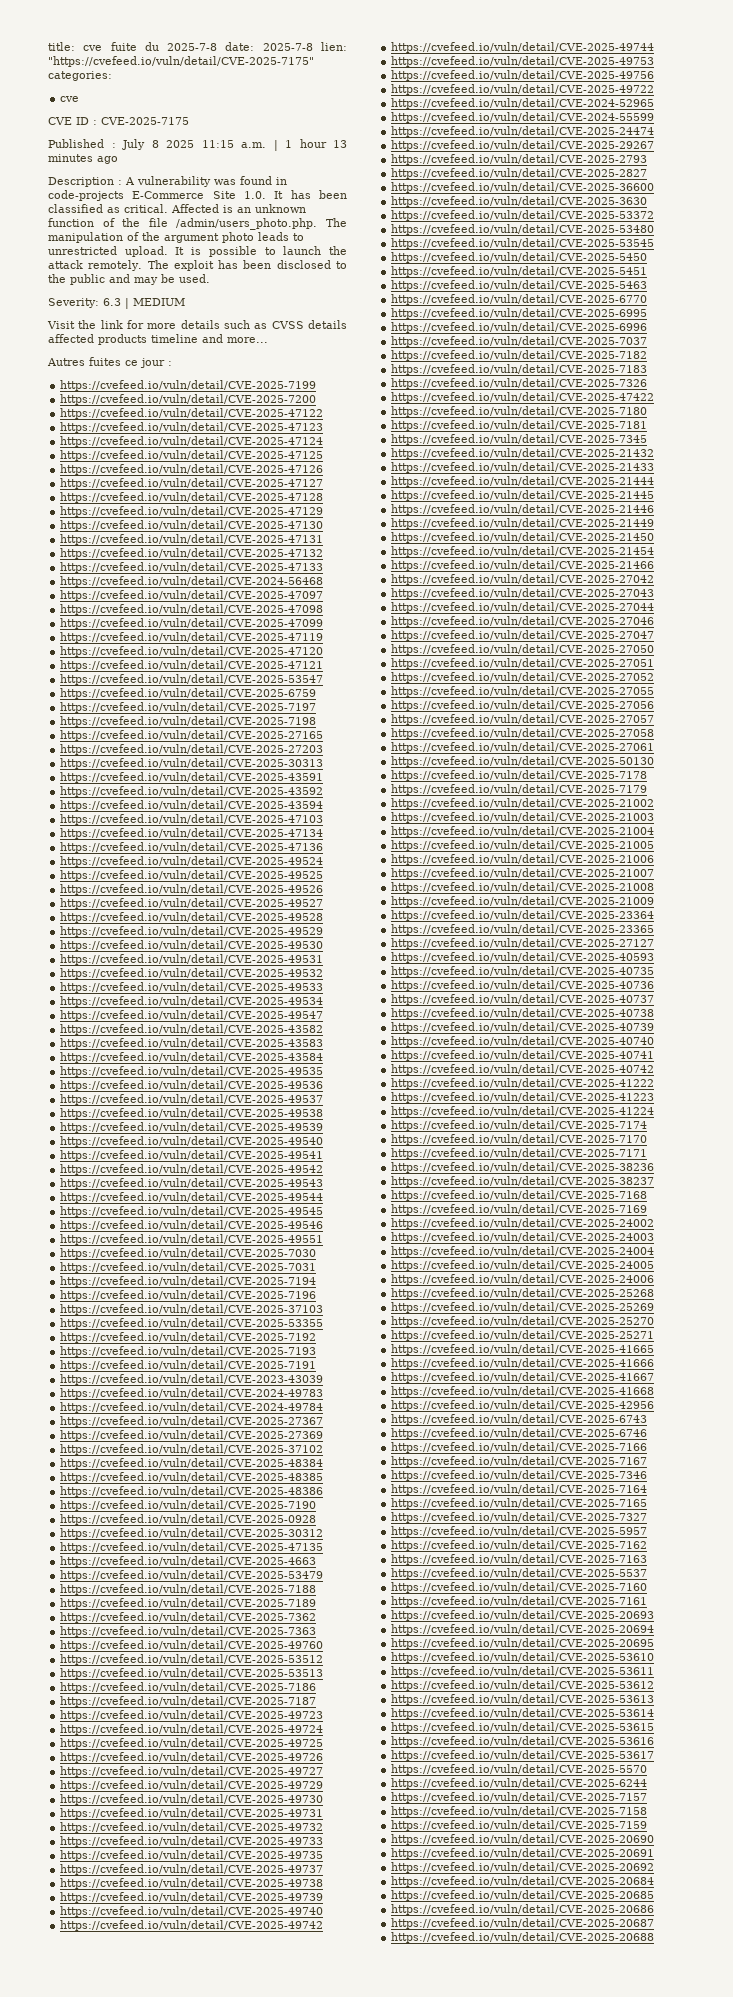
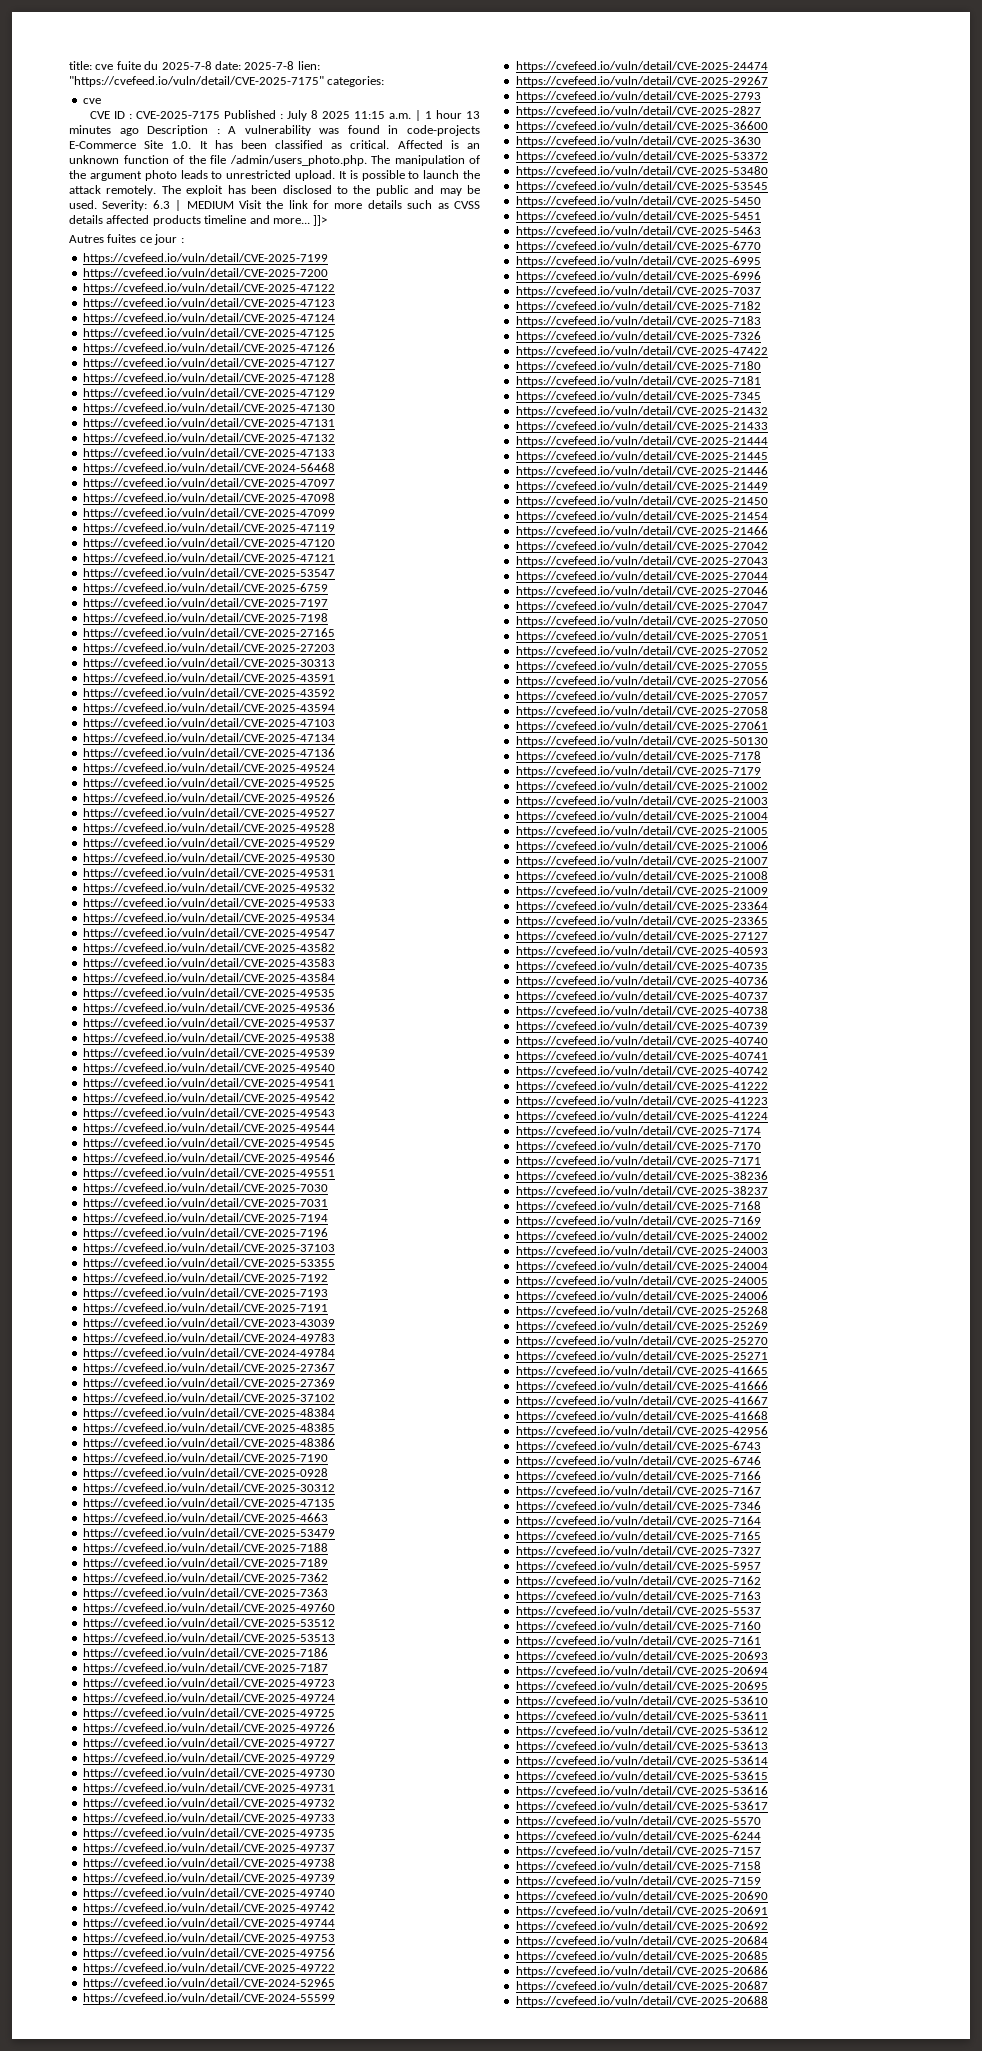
- CVE ID : CVE-2025-7175
- Published : July 8 2025 11:15 a.m. | 1 hour 13 minutes ago
- Description : A vulnerability was found in code-projects E-Commerce Site 1.0. It has been classified as critical.
+ CVE ID : CVE-2025-7175 Published : July 8 2025 11:15 a.m. | 1 hour 13 minutes ago Description : A vulnerability was found in code-projects E-Commerce Site 1.0. It has been classified as critical.
- The exploit has been disclosed to the public and may be used.
- Severity: 6.3 | MEDIUM
- Visit the link for more details such as CVSS details affected products timeline and more...
+ The exploit has been disclosed to the public and may be used. Severity: 6.3 | MEDIUM Visit the link for more details such as CVSS details affected products timeline and more... ]]>

